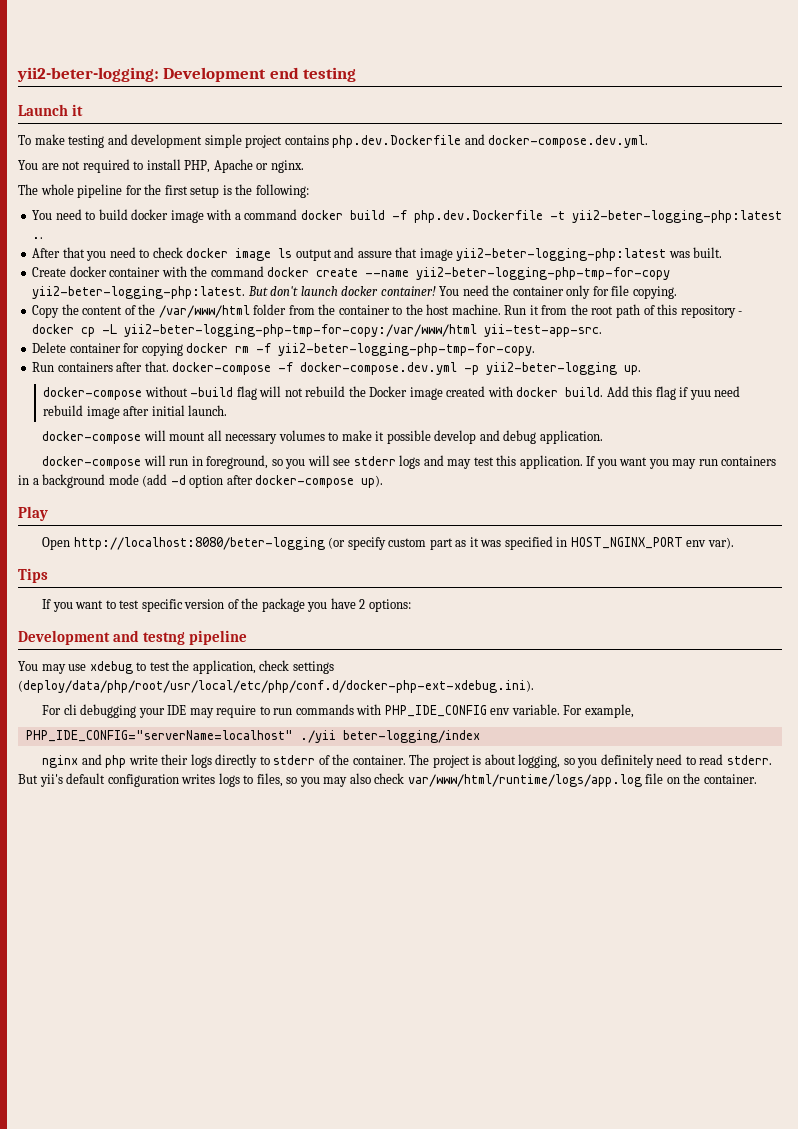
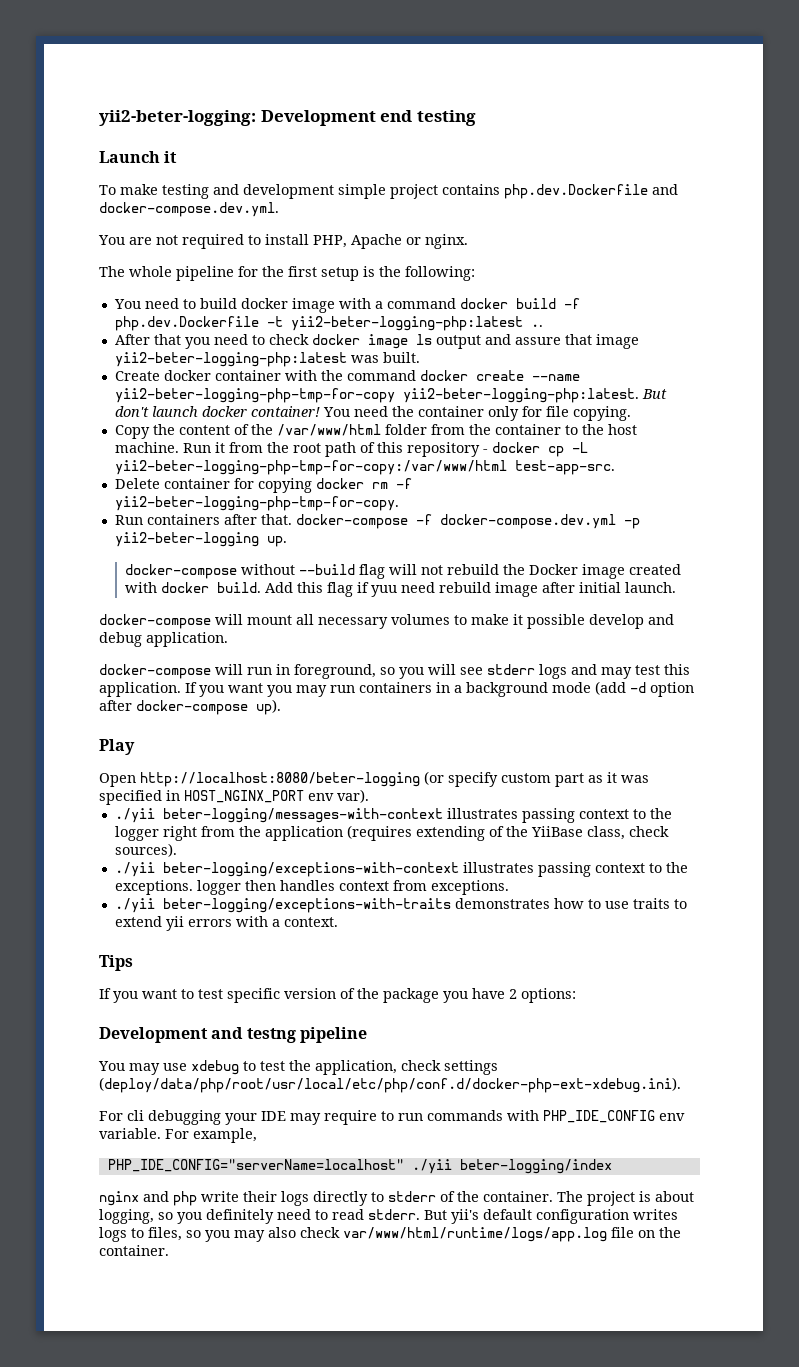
- Run it from the root path of this repository - docker cp -L yii2-beter-logging-php-tmp-for-copy:/var/www/html yii-test-app-src.
+ Run it from the root path of this repository - docker cp -L yii2-beter-logging-php-tmp-for-copy:/var/www/html test-app-src.
- docker-compose without -build flag will not rebuild the Docker image created with docker build.
+ docker-compose without --build flag will not rebuild the Docker image created with docker build.
+ ./yii beter-logging/messages-with-context illustrates passing context to the logger right from the application (requires extending of the YiiBase class, check sources).
+ ./yii beter-logging/exceptions-with-context illustrates passing context to the exceptions. logger then handles context from exceptions.
+ ./yii beter-logging/exceptions-with-traits demonstrates how to use traits to extend yii errors with a context.

